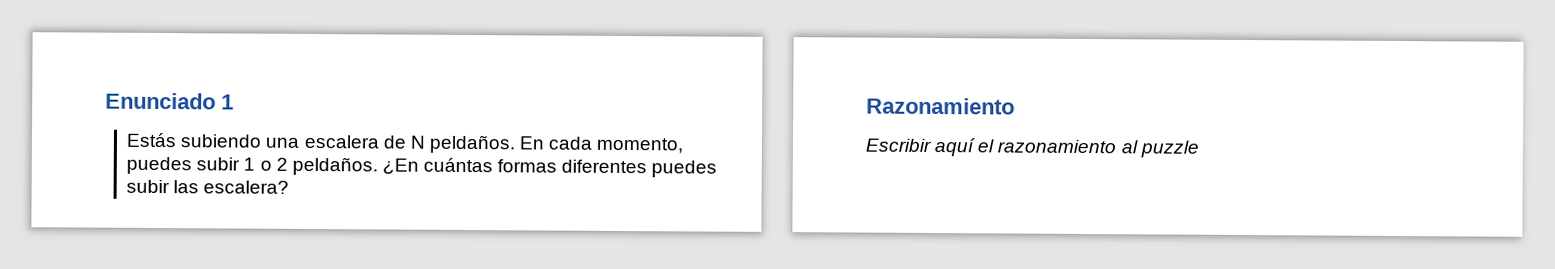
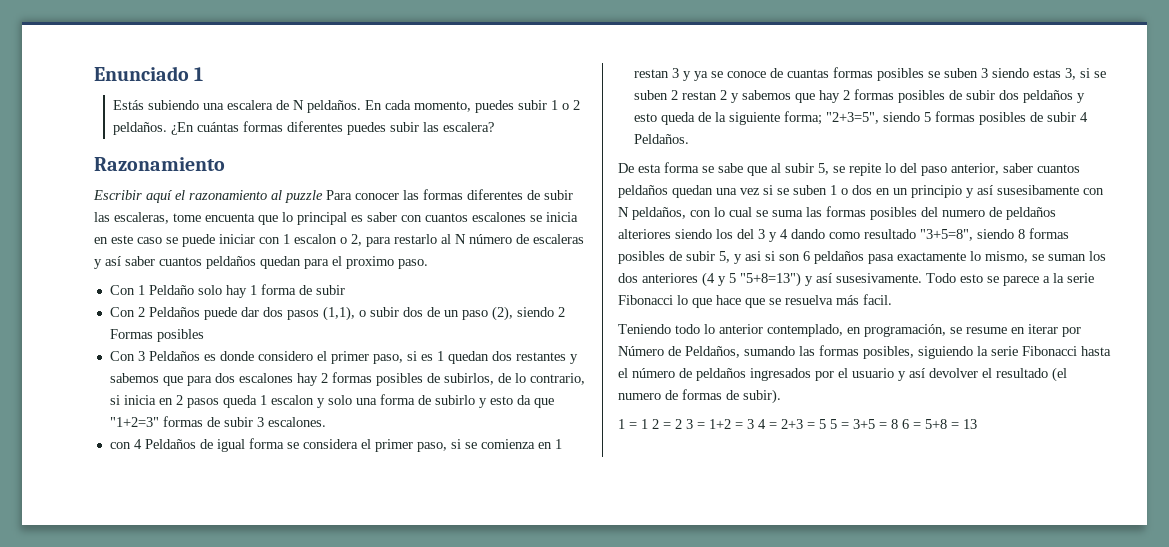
- Escribir aquí el razonamiento al puzzle
+ Escribir aquí el razonamiento al puzzle Para conocer las formas diferentes de subir las escaleras, tome encuenta que lo principal es saber con cuantos escalones se inicia en este caso se puede iniciar con 1 escalon o 2, para restarlo al N número de escaleras y así saber cuantos peldaños quedan para el proximo paso.
+ Con 1 Peldaño solo hay 1 forma de subir
+ Con 2 Peldaños puede dar dos pasos (1,1), o subir dos de un paso (2), siendo 2 Formas posibles
+ Con 3 Peldaños es donde considero el primer paso, si es 1 quedan dos restantes y sabemos que para dos escalones hay 2 formas posibles de subirlos, de lo contrario, si inicia en 2 pasos queda 1 escalon y solo una forma de subirlo y esto da que "1+2=3" formas de subir 3 escalones.
+ con 4 Peldaños de igual forma se considera el primer paso, si se comienza en 1 restan 3 y ya se conoce de cuantas formas posibles se suben 3 siendo estas 3, si se suben 2 restan 2 y sabemos que hay 2 formas posibles de subir dos peldaños y esto queda de la siguiente forma; "2+3=5", siendo 5 formas posibles de subir 4 Peldaños.
+ De esta forma se sabe que al subir 5, se repite lo del paso anterior, saber cuantos peldaños quedan una vez si se suben 1 o dos en un principio y así susesibamente con N peldaños, con lo cual se suma las formas posibles del numero de peldaños alteriores siendo los del 3 y 4 dando como resultado "3+5=8", siendo 8 formas posibles de subir 5, y asi si son 6 peldaños pasa exactamente lo mismo, se suman los dos anteriores (4 y 5 "5+8=13") y así susesivamente. Todo esto se parece a la serie Fibonacci lo que hace que se resuelva más facil.
+ Teniendo todo lo anterior contemplado, en programación, se resume en iterar por Número de Peldaños, sumando las formas posibles, siguiendo la serie Fibonacci hasta el número de peldaños ingresados por el usuario y así devolver el resultado (el numero de formas de subir).
+ 1 = 1 2 = 2 3 = 1+2 = 3 4 = 2+3 = 5 5 = 3+5 = 8 6 = 5+8 = 13

